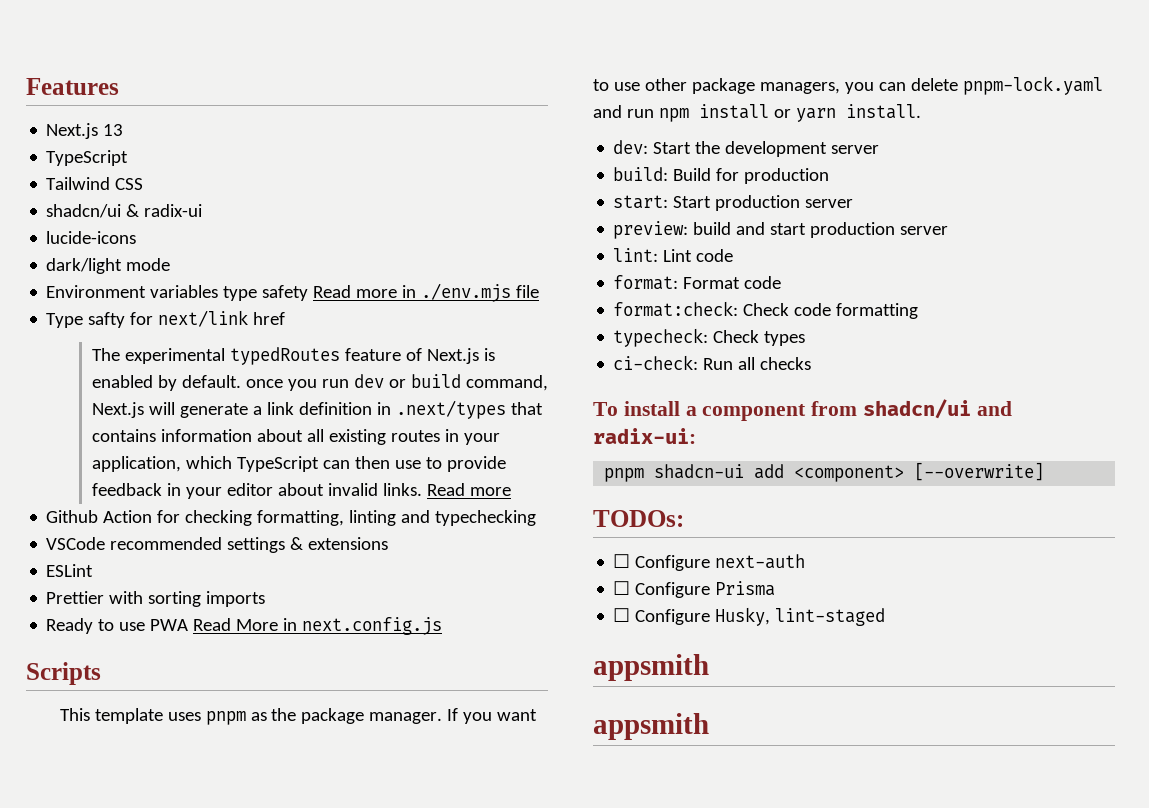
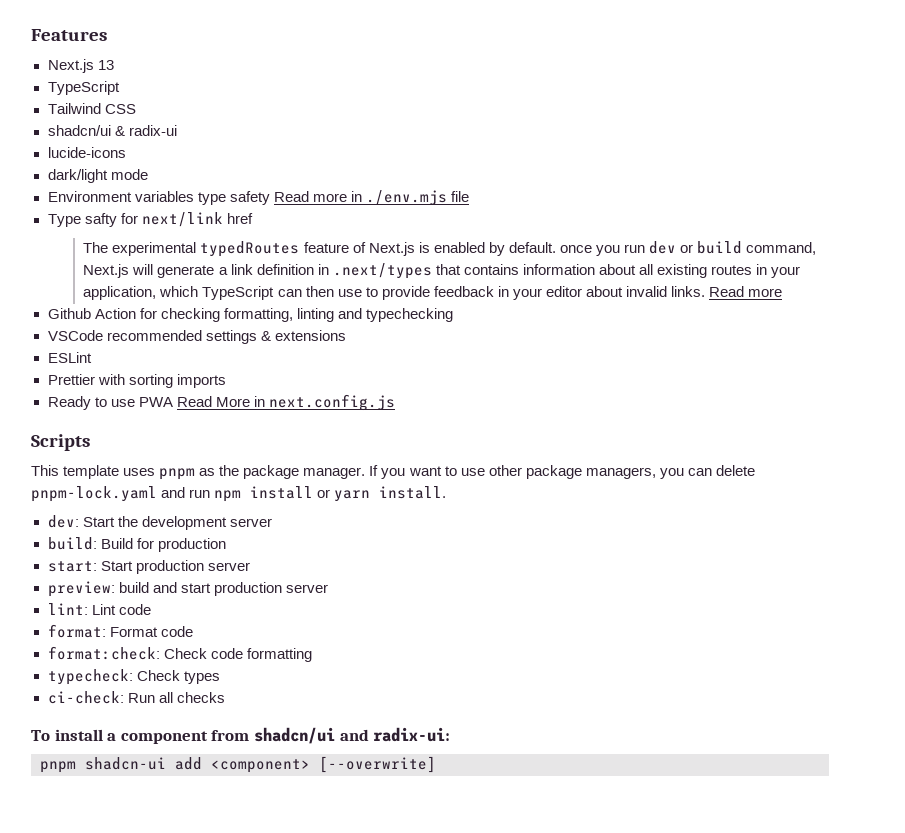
- TODOs:
- ☐ Configure next-auth
- ☐ Configure Prisma
- ☐ Configure Husky, lint-staged
- appsmith
- appsmith

